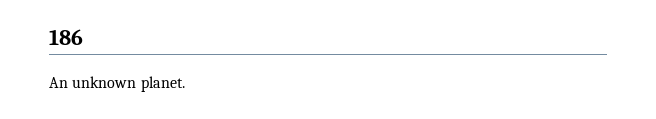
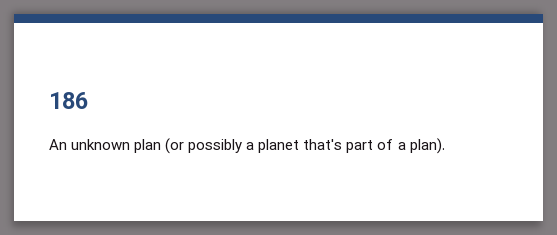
- An unknown planet.
+ An unknown plan (or possibly a planet that's part of a plan).

